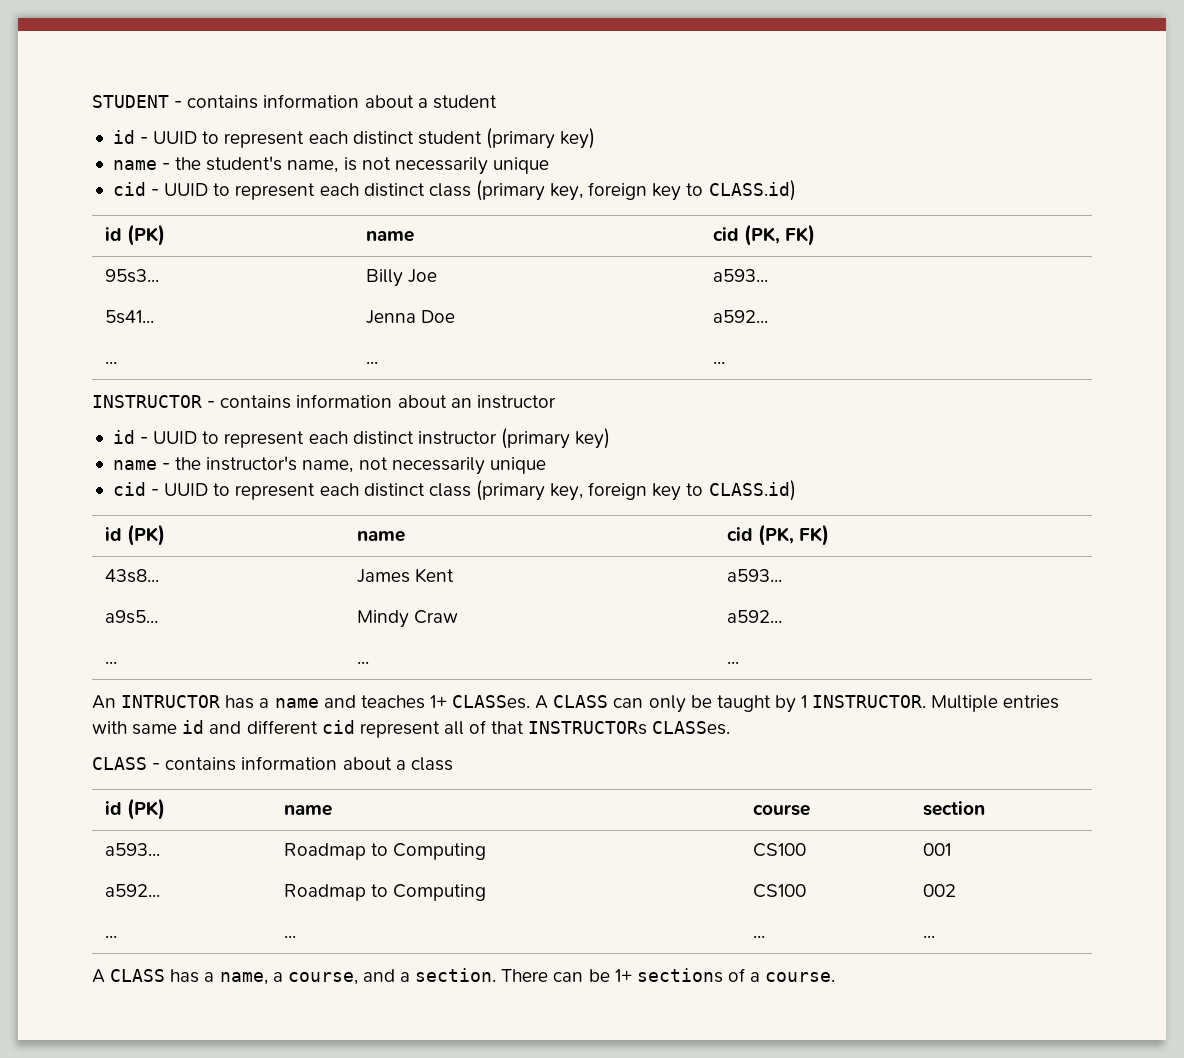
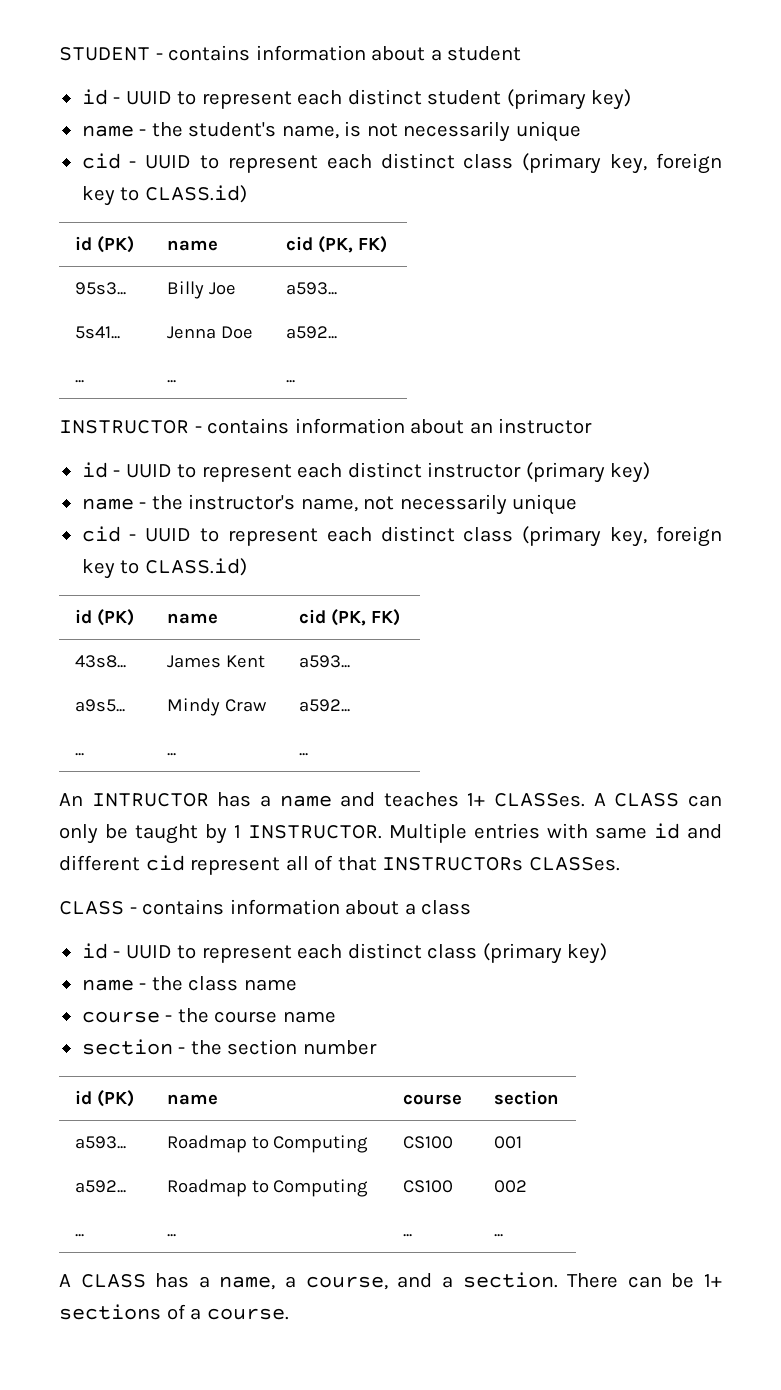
+ id - UUID to represent each distinct class (primary key)
+ name - the class name
+ course - the course name
+ section - the section number

